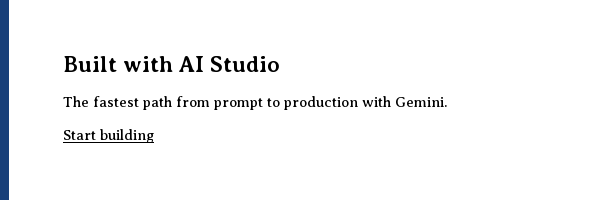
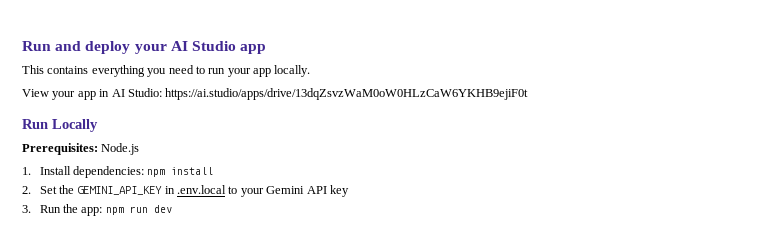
- Built with AI Studio
- The fastest path from prompt to production with Gemini.
- Start building
+ Run and deploy your AI Studio app
+ This contains everything you need to run your app locally.
+ View your app in AI Studio: https://ai.studio/apps/drive/13dqZsvzWaM0oW0HLzCaW6YKHB9ejiF0t
+ Run Locally
+ Prerequisites: Node.js
+ 1. Install dependencies: npm install
+ 2. Set the GEMINI_API_KEY in .env.local to your Gemini API key
+ 3. Run the app: npm run dev

